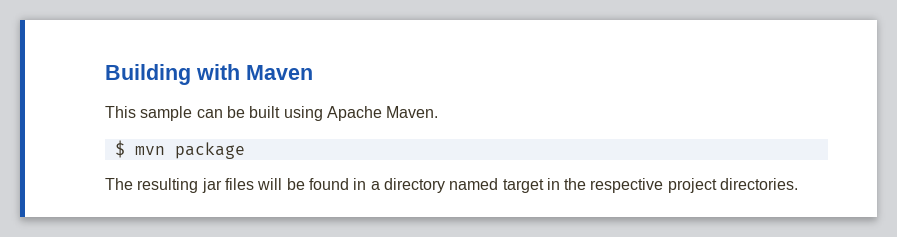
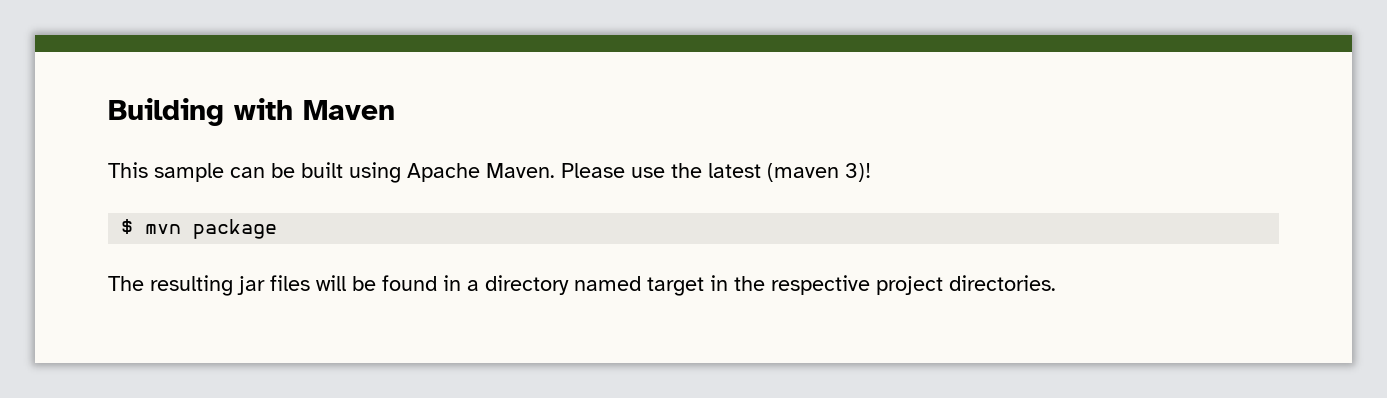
+ Please use the latest (maven 3)!

